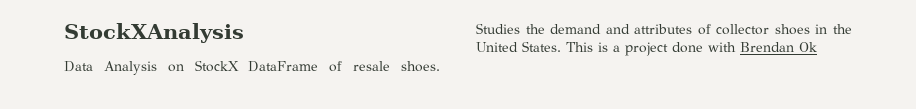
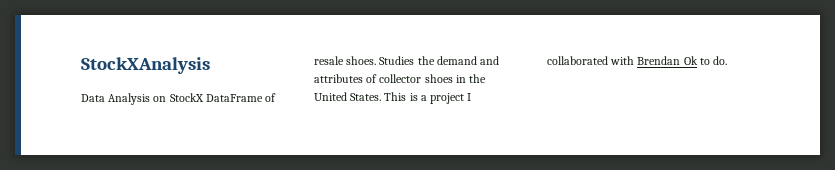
- This is a project done with Brendan Ok
+ This is a project I collaborated with Brendan Ok to do.

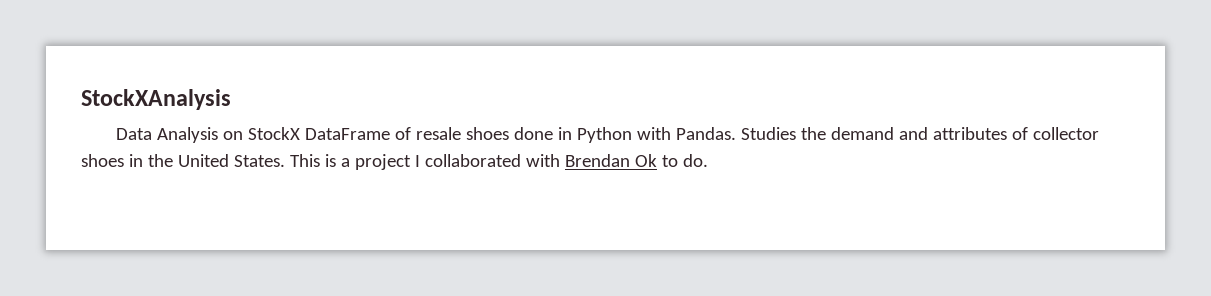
- Data Analysis on StockX DataFrame of resale shoes.
+ Data Analysis on StockX DataFrame of resale shoes done in Python with Pandas.

